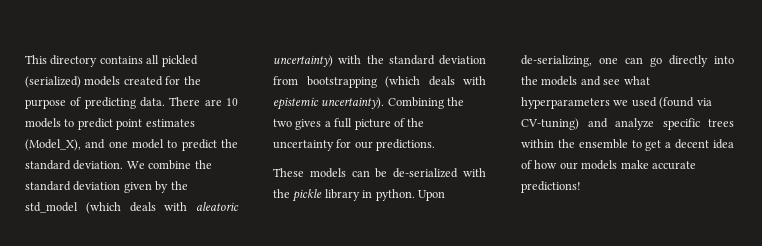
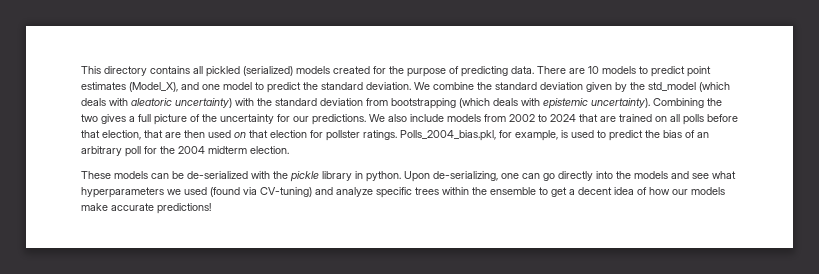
+ We also include models from 2002 to 2024 that are trained on all polls before that election, that are then used on that election for pollster ratings. Polls_2004_bias.pkl, for example, is used to predict the bias of an arbitrary poll for the 2004 midterm election.

